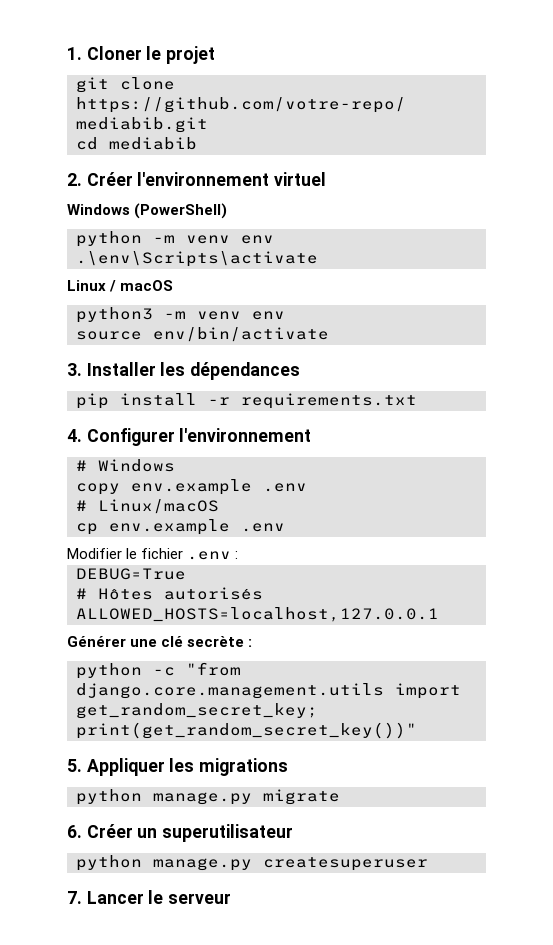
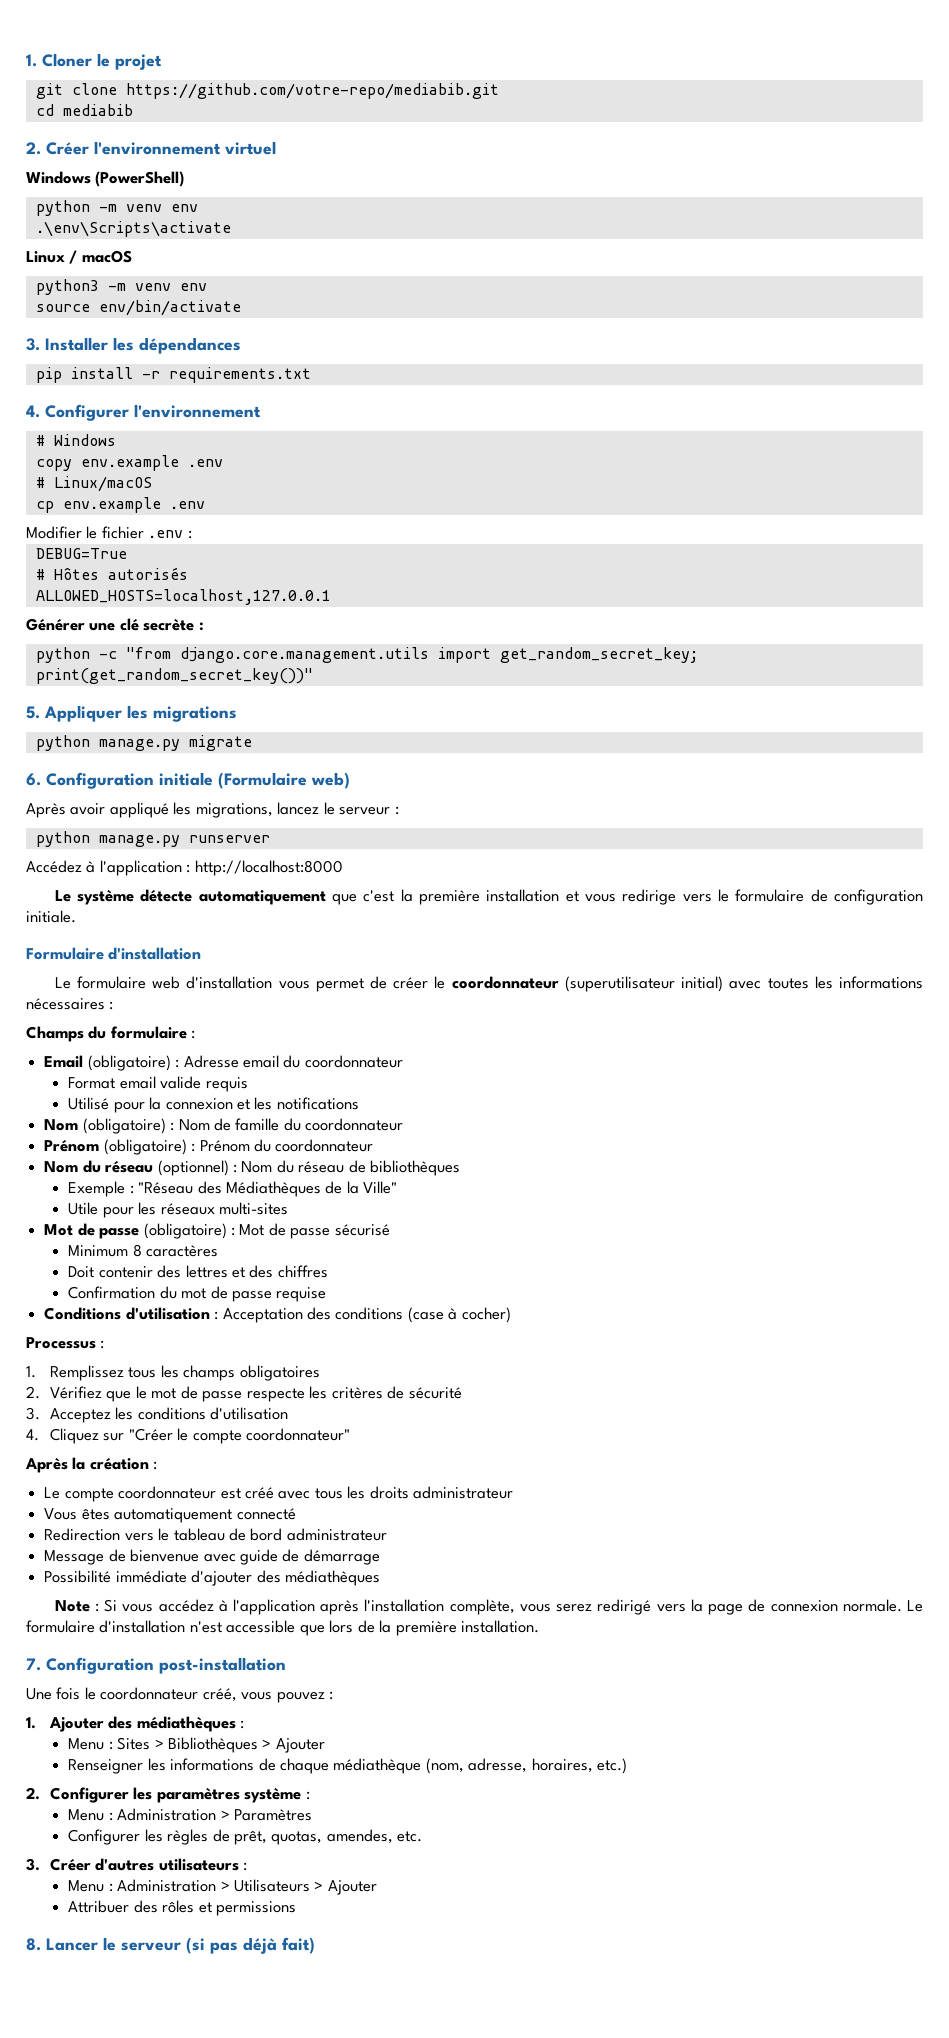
- 6. Créer un superutilisateur
- python manage.py createsuperuser
- 7. Lancer le serveur
+ 6. Configuration initiale (Formulaire web)
+ Après avoir appliqué les migrations, lancez le serveur :
+ python manage.py runserver
+ Accédez à l'application : http://localhost:8000
+ Le système détecte automatiquement que c'est la première installation et vous redirige vers le formulaire de configuration initiale.
+ Formulaire d'installation
+ Le formulaire web d'installation vous permet de créer le coordonnateur (superutilisateur initial) avec toutes les informations nécessaires :
+ Champs du formulaire :
+ Email (obligatoire) : Adresse email du coordonnateur
+ Format email valide requis
+ Utilisé pour la connexion et les notifications
+ Nom (obligatoire) : Nom de famille du coordonnateur
+ Prénom (obligatoire) : Prénom du coordonnateur
+ Nom du réseau (optionnel) : Nom du réseau de bibliothèques
+ Exemple : "Réseau des Médiathèques de la Ville"
+ Utile pour les réseaux multi-sites
+ Mot de passe (obligatoire) : Mot de passe sécurisé
+ Minimum 8 caractères
+ Doit contenir des lettres et des chiffres
+ Confirmation du mot de passe requise
+ Conditions d'utilisation : Acceptation des conditions (case à cocher)
+ Processus :
+ 1. Remplissez tous les champs obligatoires
+ 2. Vérifiez que le mot de passe respecte les critères de sécurité
+ 3. Acceptez les conditions d'utilisation
+ 4. Cliquez sur "Créer le compte coordonnateur"
+ Après la création :
+ Le compte coordonnateur est créé avec tous les droits administrateur
+ Vous êtes automatiquement connecté
+ Redirection vers le tableau de bord administrateur
+ Message de bienvenue avec guide de démarrage
+ Possibilité immédiate d'ajouter des médiathèques
+ Note : Si vous accédez à l'application après l'installation complète, vous serez redirigé vers la page de connexion normale. Le formulaire d'installation n'est accessible que lors de la première installation.
+ 7. Configuration post-installation
+ Une fois le coordonnateur créé, vous pouvez :
+ 1. Ajouter des médiathèques :
+ Menu : Sites > Bibliothèques > Ajouter
+ Renseigner les informations de chaque médiathèque (nom, adresse, horaires, etc.)
+ 2. Configurer les paramètres système :
+ Menu : Administration > Paramètres
+ Configurer les règles de prêt, quotas, amendes, etc.
+ 3. Créer d'autres utilisateurs :
+ Menu : Administration > Utilisateurs > Ajouter
+ Attribuer des rôles et permissions
+ 8. Lancer le serveur (si pas déjà fait)

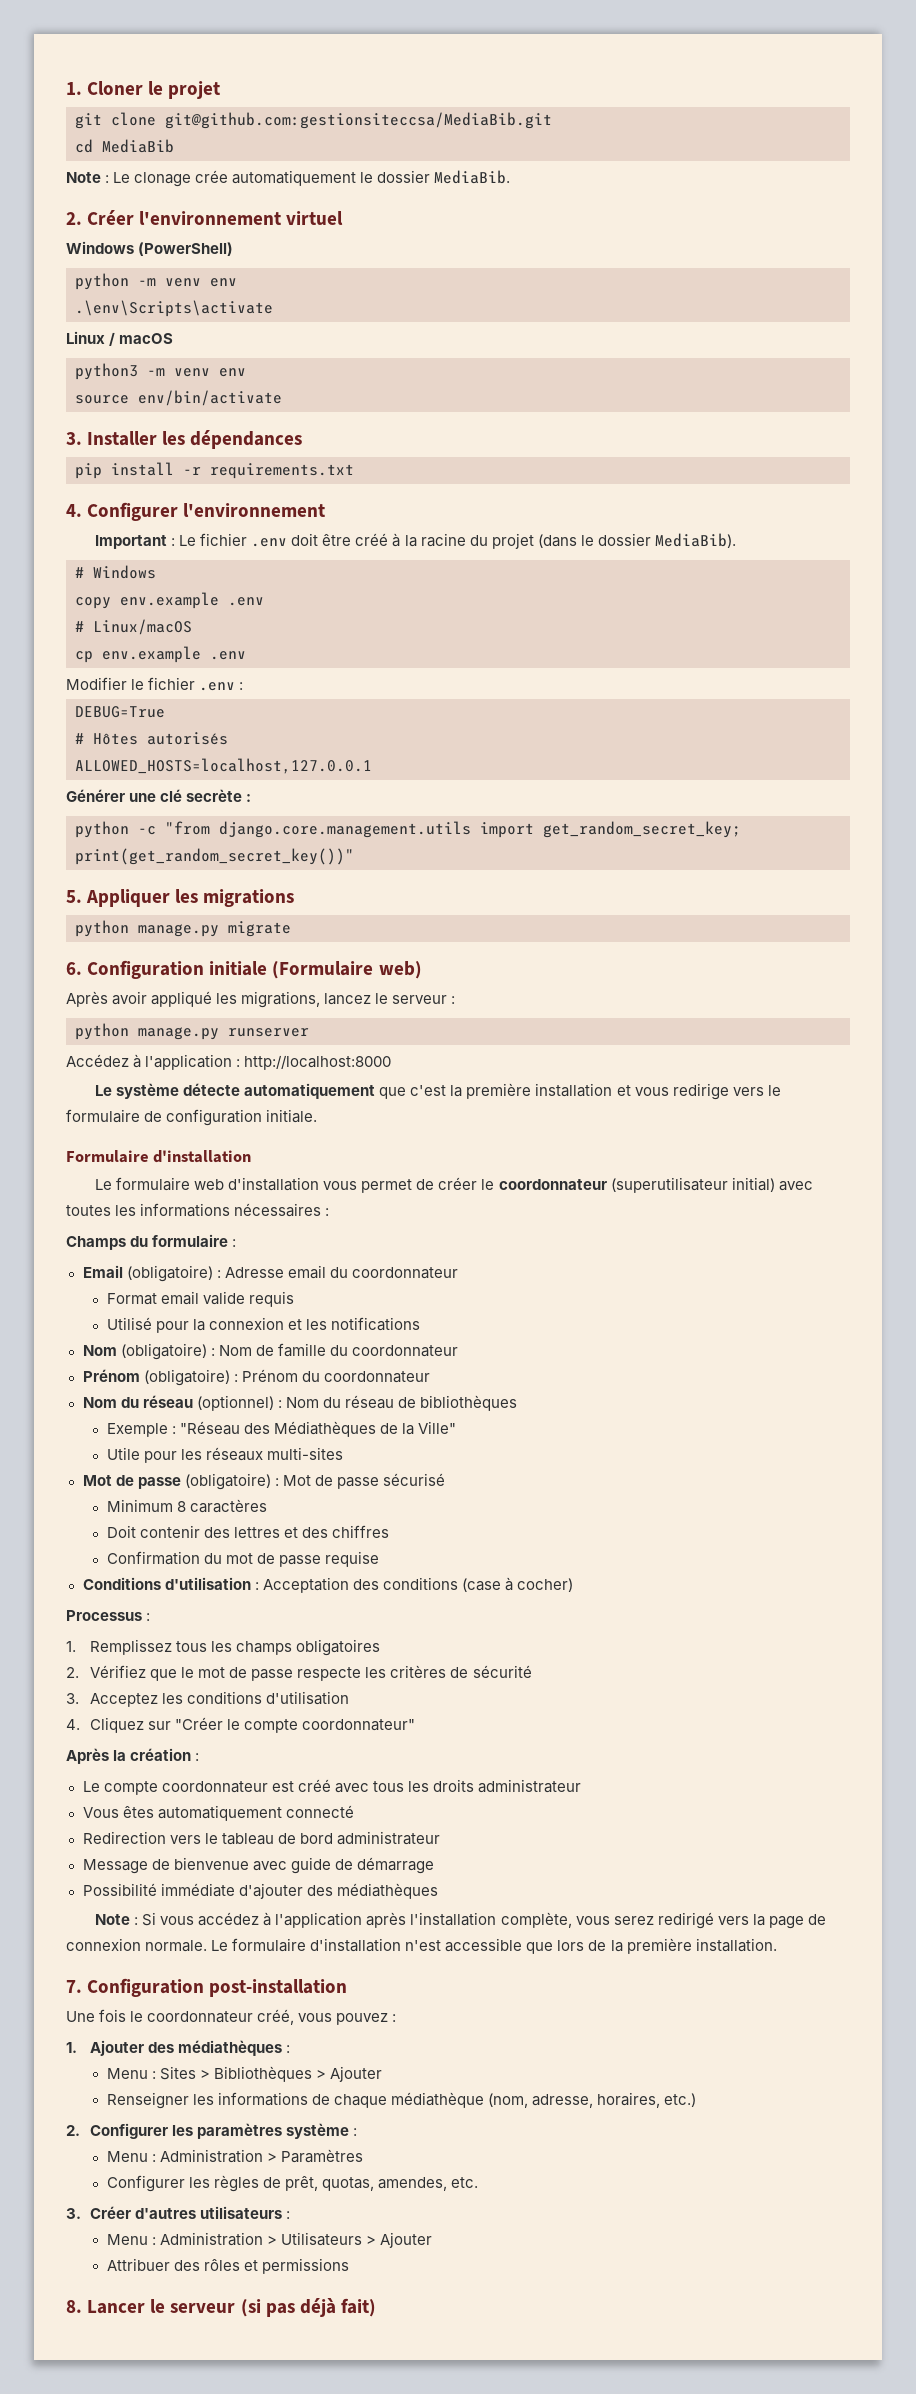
- git clone https://github.com/votre-repo/mediabib.git
+ git clone git@github.com:gestionsiteccsa/MediaBib.git
- cd mediabib
+ cd MediaBib
+ Note : Le clonage crée automatiquement le dossier MediaBib.
+ Important : Le fichier .env doit être créé à la racine du projet (dans le dossier MediaBib).

